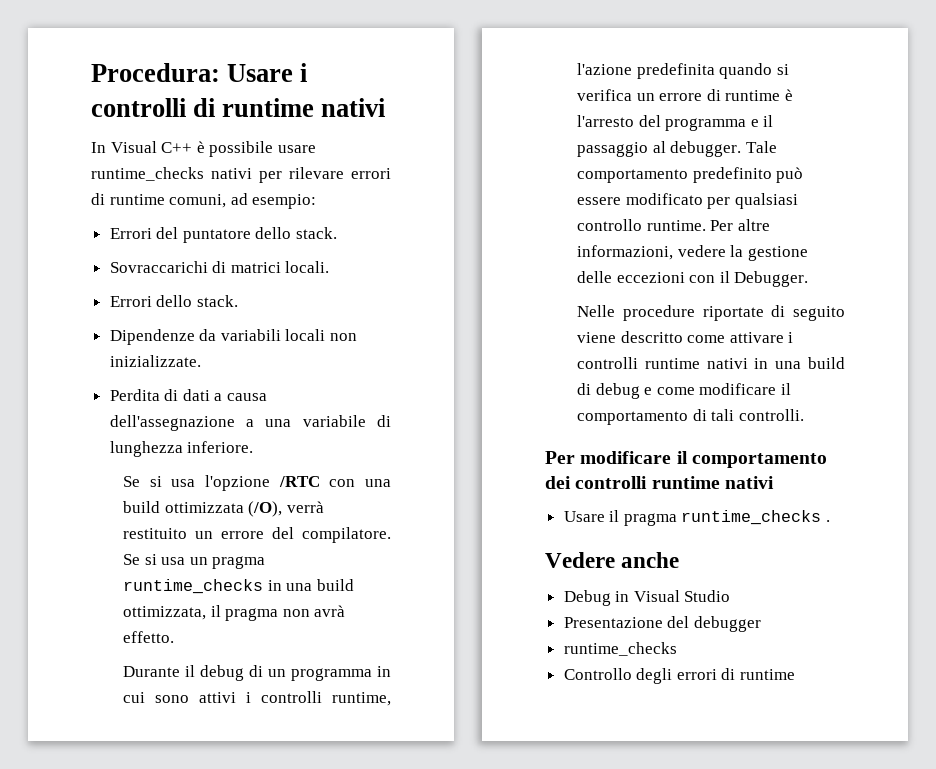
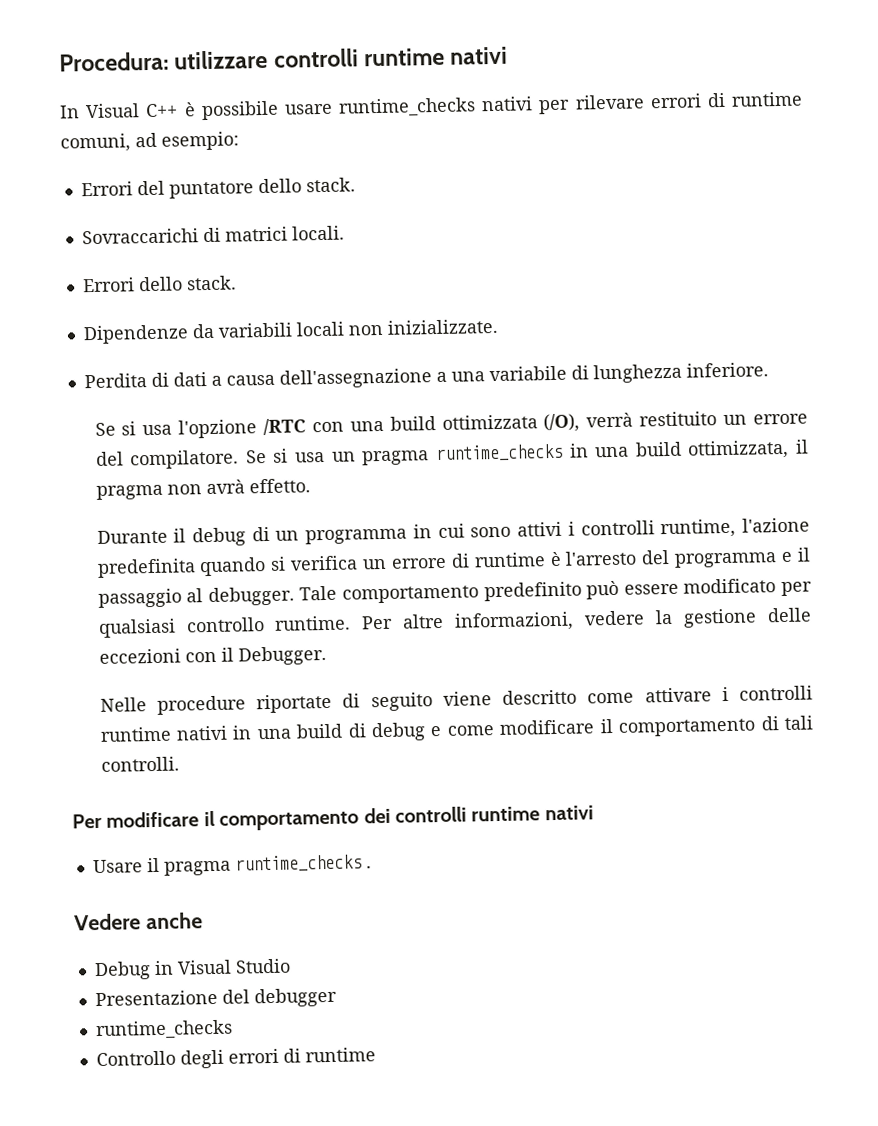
- Procedura: Usare i controlli di runtime nativi
+ Procedura: utilizzare controlli runtime nativi

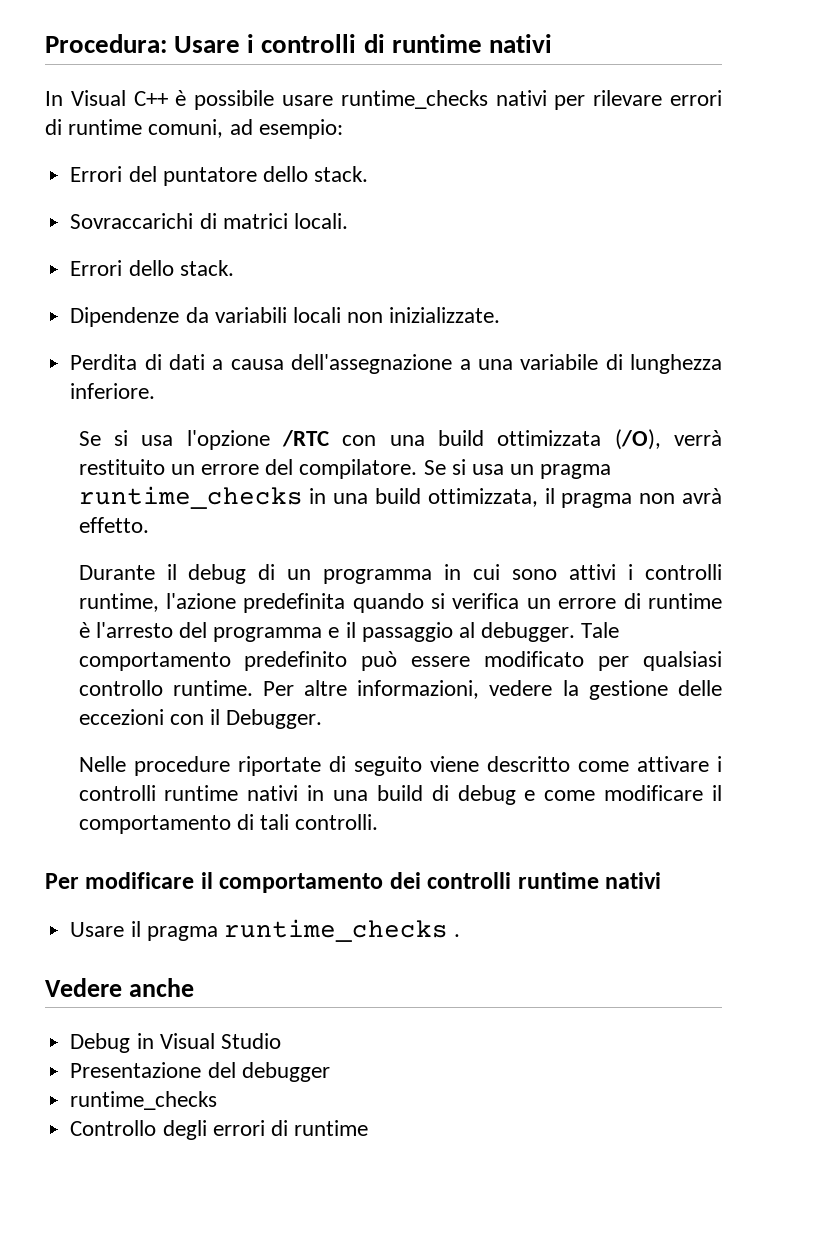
- Procedura: utilizzare controlli runtime nativi
+ Procedura: Usare i controlli di runtime nativi

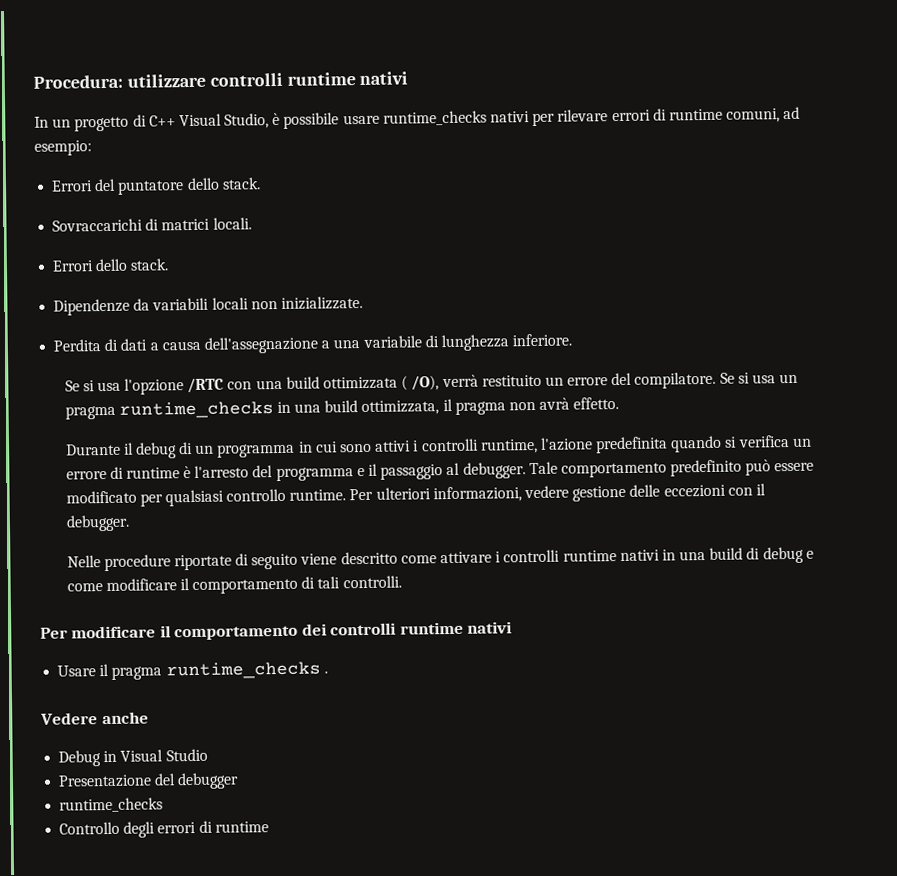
- Procedura: Usare i controlli di runtime nativi
+ Procedura: utilizzare controlli runtime nativi
- In Visual C++ è possibile usare runtime_checks nativi per rilevare errori di runtime comuni, ad esempio:
+ In un progetto di C++ Visual Studio, è possibile usare runtime_checks nativi per rilevare errori di runtime comuni, ad esempio:
- Se si usa l'opzione /RTC con una build ottimizzata (/O), verrà restituito un errore del compilatore.
+ Se si usa l'opzione /RTC con una build ottimizzata ( /O), verrà restituito un errore del compilatore.
- Per altre informazioni, vedere la gestione delle eccezioni con il Debugger.
+ Per ulteriori informazioni, vedere gestione delle eccezioni con il debugger.

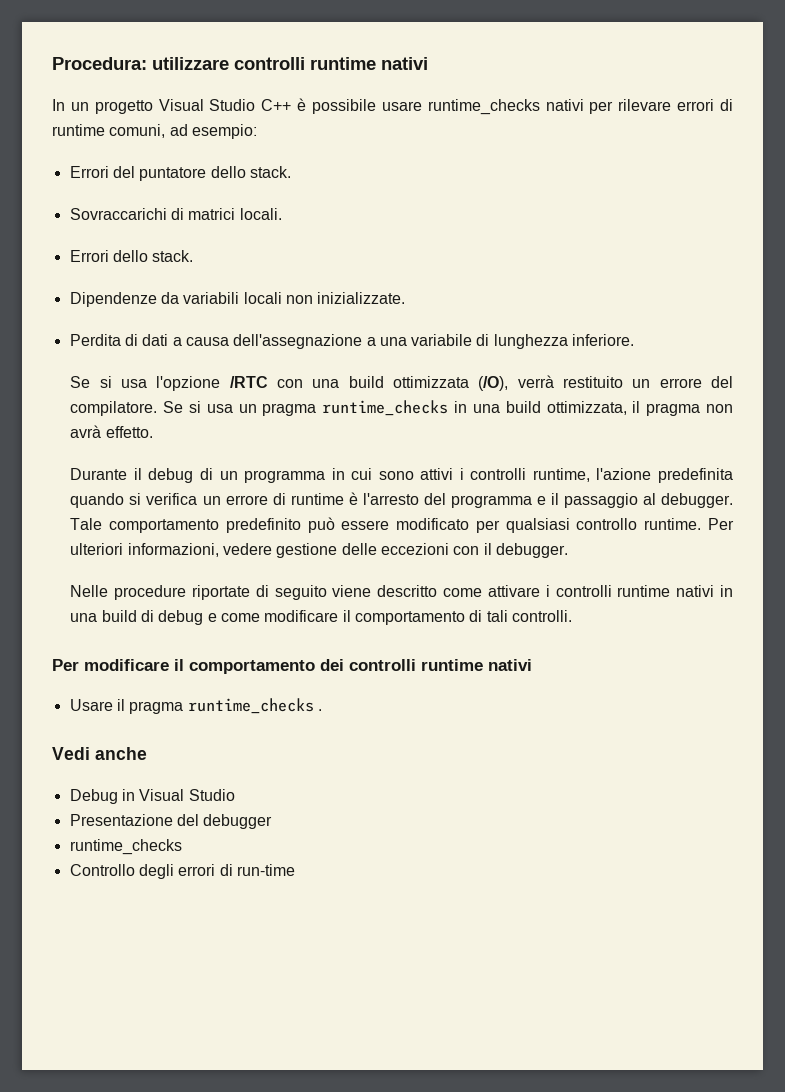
- In un progetto di C++ Visual Studio, è possibile usare runtime_checks nativi per rilevare errori di runtime comuni, ad esempio:
+ In un progetto Visual Studio C++ è possibile usare runtime_checks nativi per rilevare errori di runtime comuni, ad esempio:
- Se si usa l'opzione /RTC con una build ottimizzata ( /O), verrà restituito un errore del compilatore.
+ Se si usa l'opzione /RTC con una build ottimizzata (/O), verrà restituito un errore del compilatore.
- Vedere anche
+ Vedi anche
- Controllo degli errori di runtime
+ Controllo degli errori di run-time

